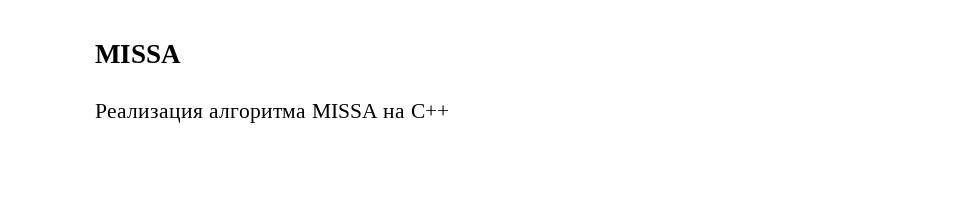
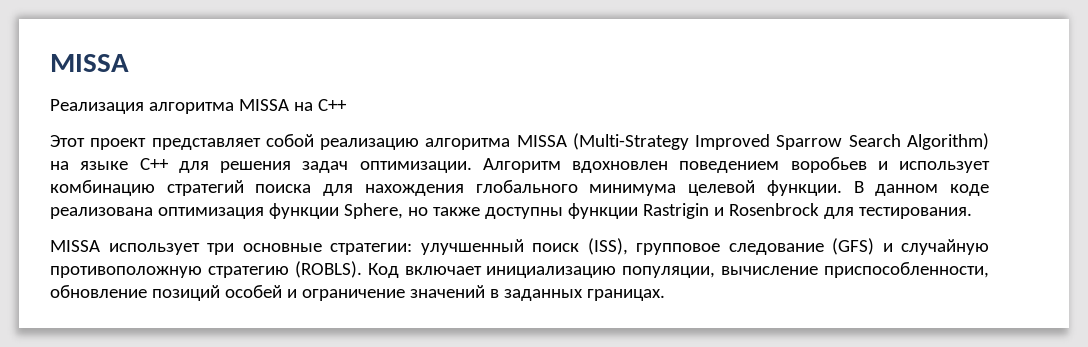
+ Этот проект представляет собой реализацию алгоритма MISSA (Multi-Strategy Improved Sparrow Search Algorithm) на языке C++ для решения задач оптимизации. Алгоритм вдохновлен поведением воробьев и использует комбинацию стратегий поиска для нахождения глобального минимума целевой функции. В данном коде реализована оптимизация функции Sphere, но также доступны функции Rastrigin и Rosenbrock для тестирования.
+ MISSA использует три основные стратегии: улучшенный поиск (ISS), групповое следование (GFS) и случайную противоположную стратегию (ROBLS). Код включает инициализацию популяции, вычисление приспособленности, обновление позиций особей и ограничение значений в заданных границах.

